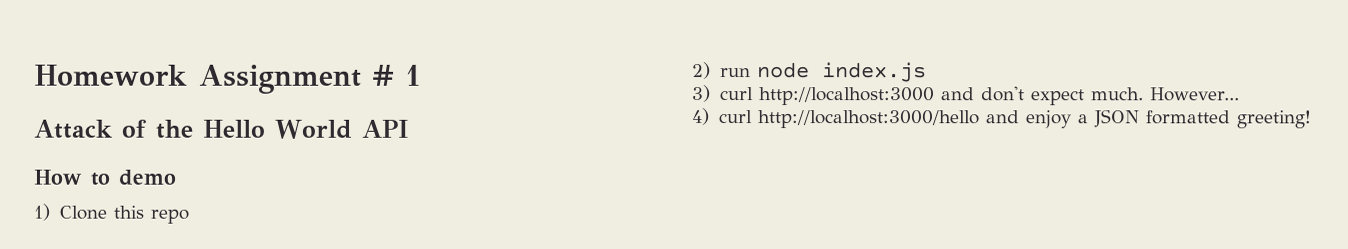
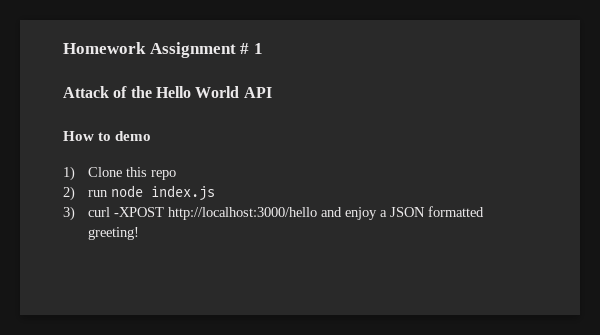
- 3) curl http://localhost:3000 and don't expect much. However...
- 4) curl http://localhost:3000/hello and enjoy a JSON formatted greeting!
+ 3) curl -XPOST http://localhost:3000/hello and enjoy a JSON formatted greeting!

